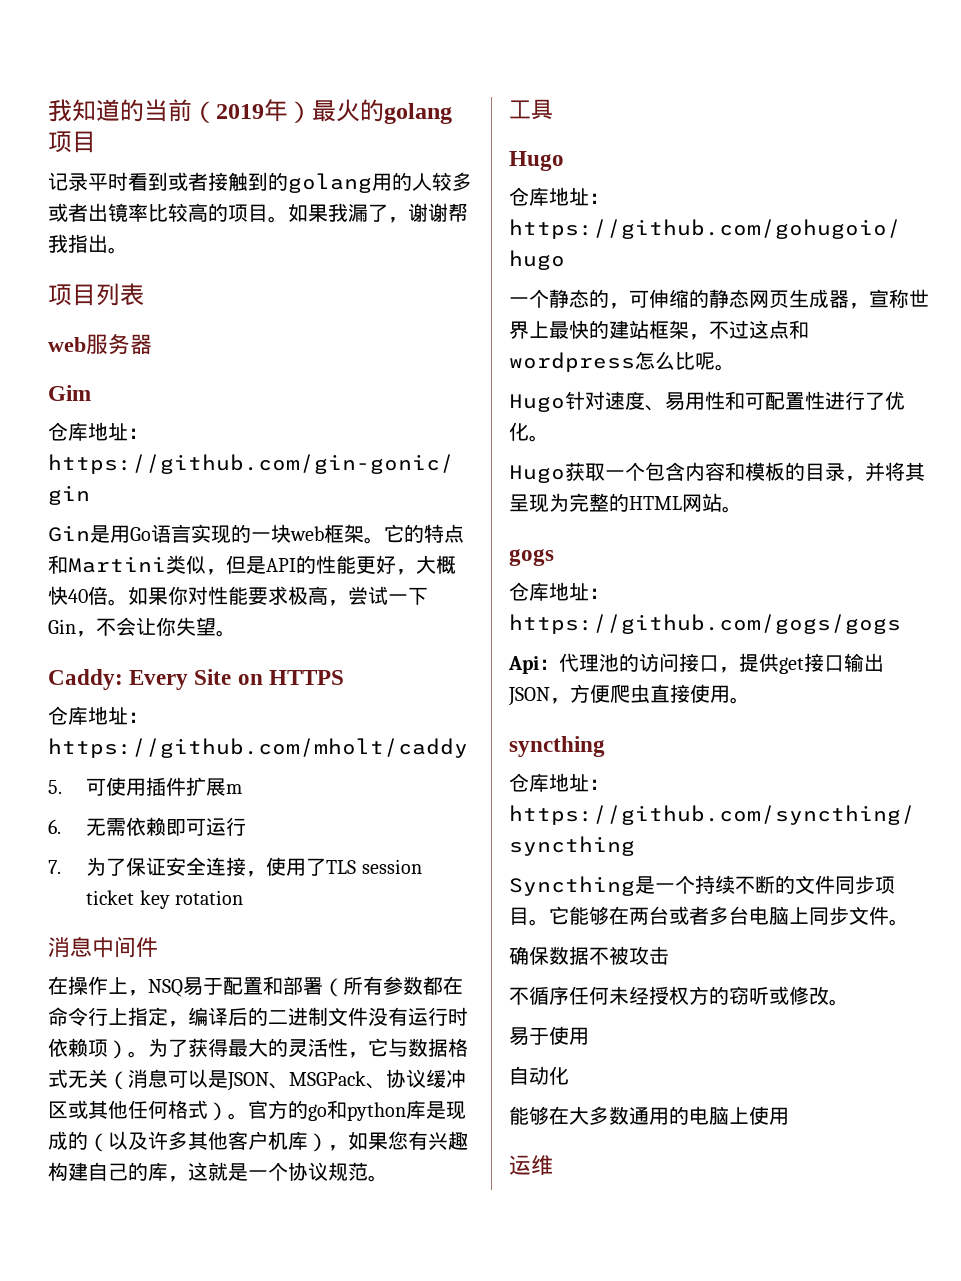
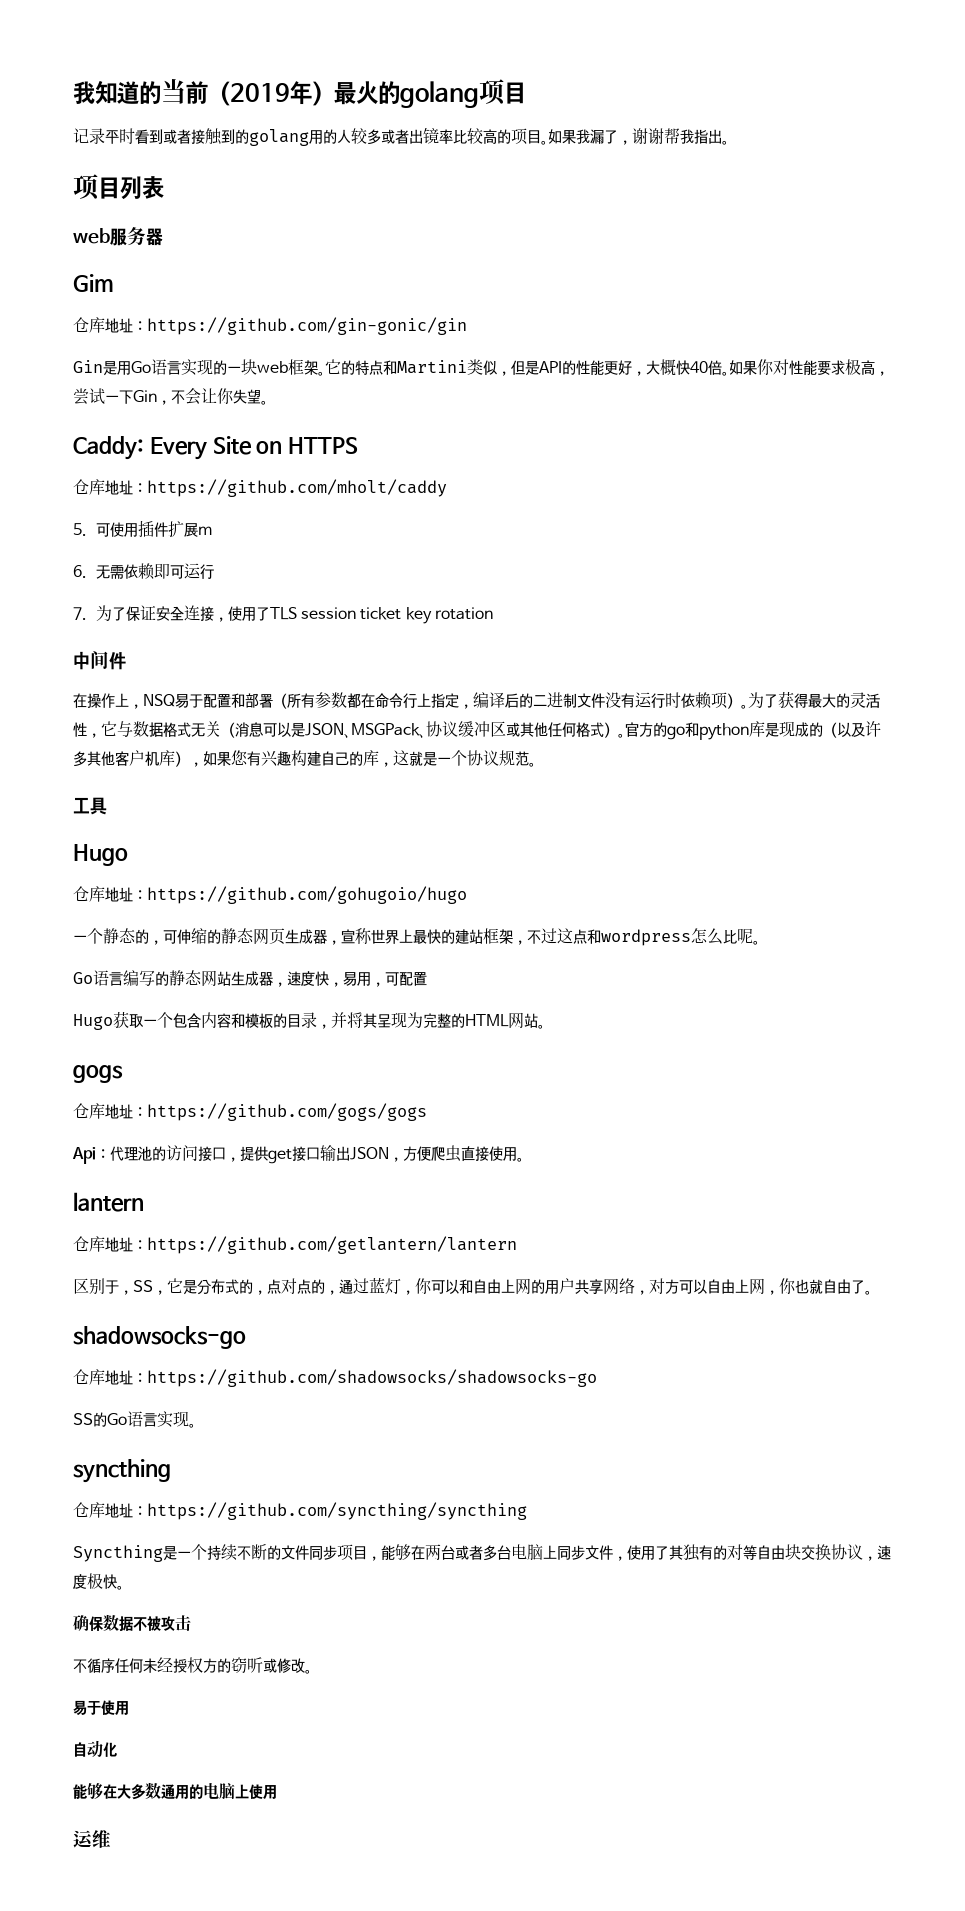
- 消息中间件
+ 中间件
- Hugo针对速度、易用性和可配置性进行了优化。
+ Go语言编写的静态网站生成器，速度快，易用，可配置
+ lantern
+ 仓库地址：https://github.com/getlantern/lantern
+ 区别于，SS，它是分布式的，点对点的，通过蓝灯，你可以和自由上网的用户共享网络，对方可以自由上网，你也就自由了。
+ shadowsocks-go
+ 仓库地址：https://github.com/shadowsocks/shadowsocks-go
+ SS的Go语言实现。
- Syncthing是一个持续不断的文件同步项目。它能够在两台或者多台电脑上同步文件。
+ Syncthing是一个持续不断的文件同步项目，能够在两台或者多台电脑上同步文件，使用了其独有的对等自由块交换协议，速度极快。

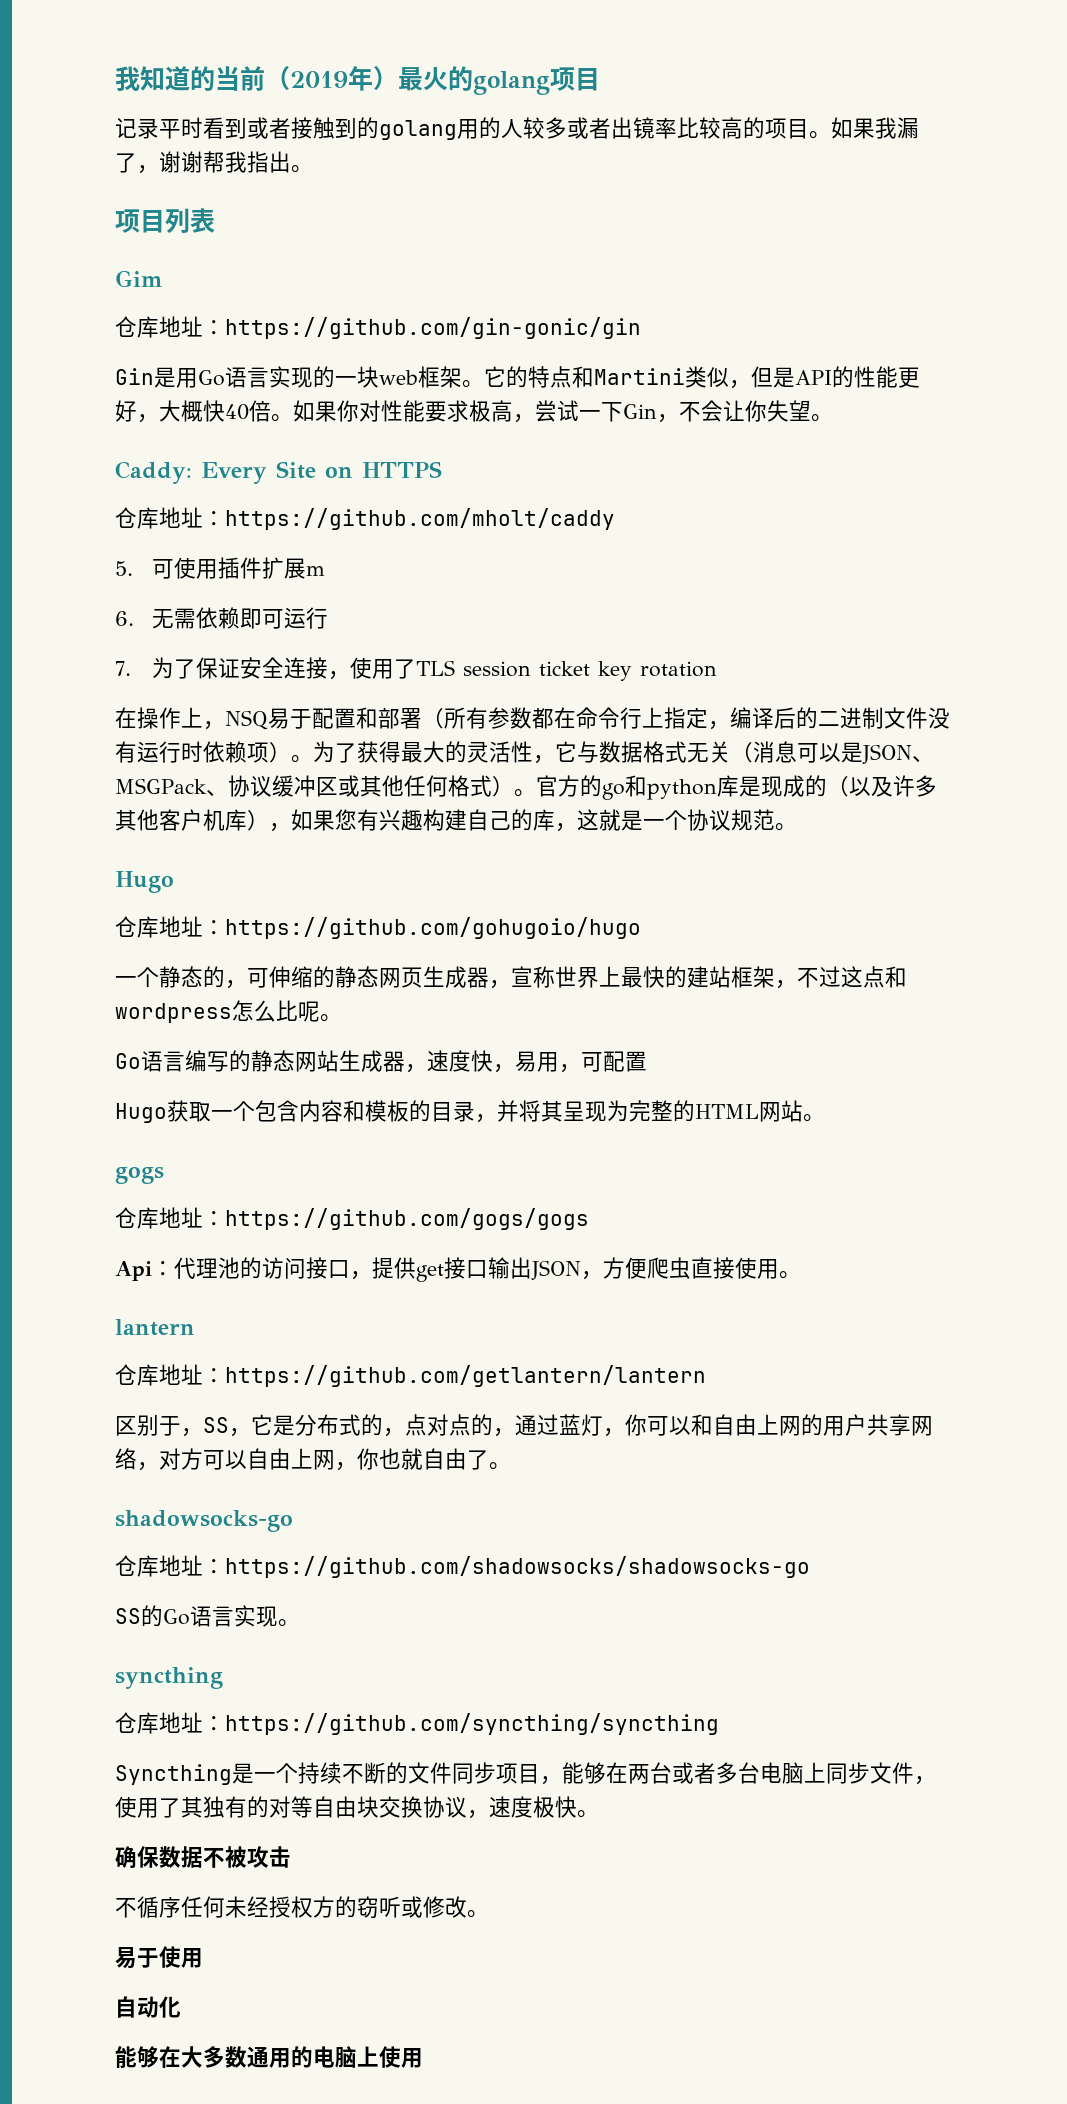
- web服务器
- 中间件
- 工具
- 运维

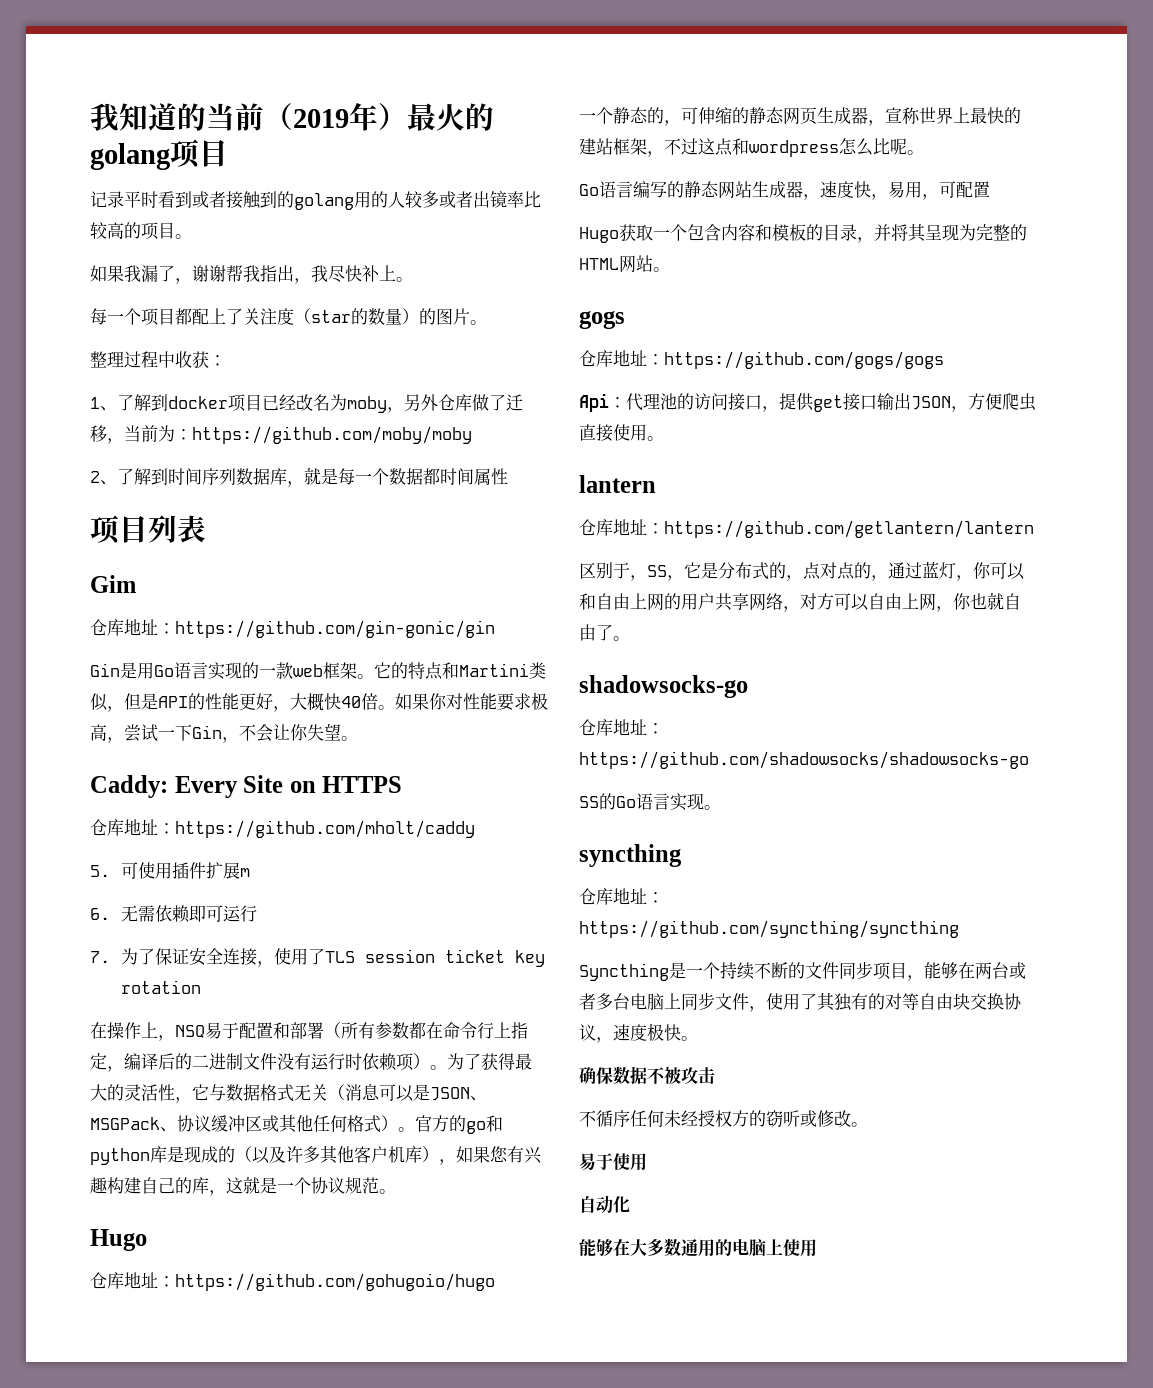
- 记录平时看到或者接触到的golang用的人较多或者出镜率比较高的项目。如果我漏了，谢谢帮我指出。
+ 记录平时看到或者接触到的golang用的人较多或者出镜率比较高的项目。
+ 如果我漏了，谢谢帮我指出，我尽快补上。
+ 每一个项目都配上了关注度（star的数量）的图片。
+ 整理过程中收获：
+ 1、了解到docker项目已经改名为moby，另外仓库做了迁移，当前为：https://github.com/moby/moby
+ 2、了解到时间序列数据库，就是每一个数据都时间属性
- Gin是用Go语言实现的一块web框架。
+ Gin是用Go语言实现的一款web框架。

